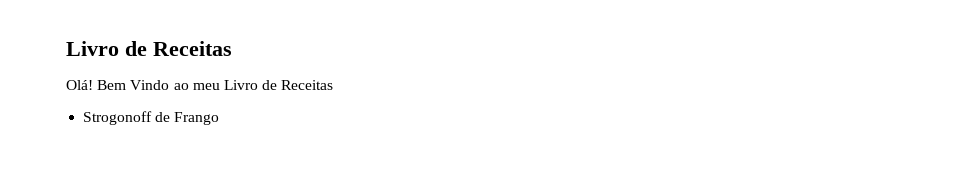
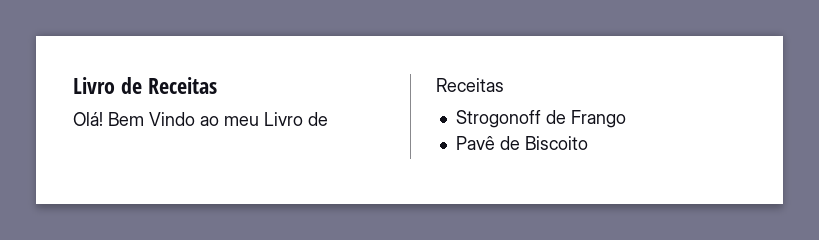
+ Pavê de Biscoito

